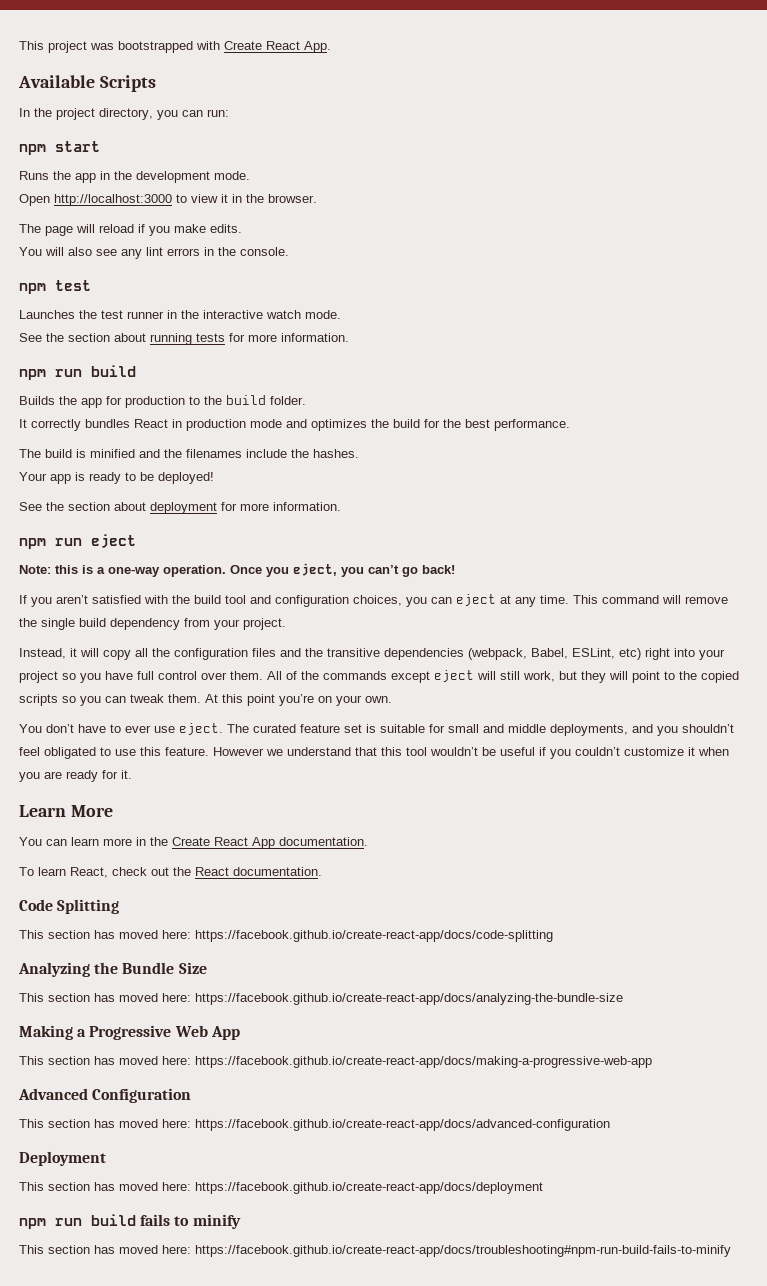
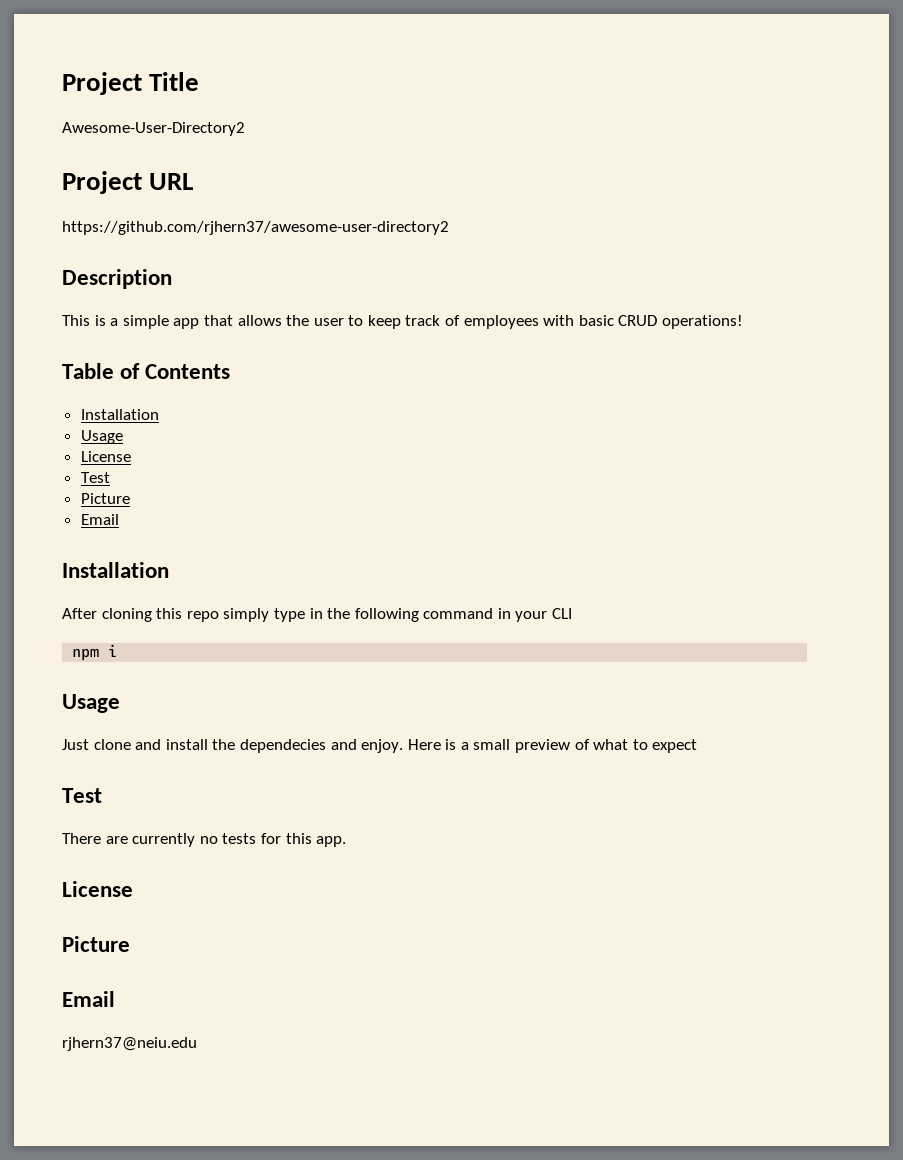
- This project was bootstrapped with Create React App.
- Available Scripts
- In the project directory, you can run:
- npm start
- Runs the app in the development mode.
- Open http://localhost:3000 to view it in the browser.
- The page will reload if you make edits.
- You will also see any lint errors in the console.
- npm test
- Launches the test runner in the interactive watch mode.
- See the section about running tests for more information.
- npm run build
- Builds the app for production to the build folder.
- It correctly bundles React in production mode and optimizes the build for the best performance.
- The build is minified and the filenames include the hashes.
- Your app is ready to be deployed!
- See the section about deployment for more information.
- npm run eject
- Note: this is a one-way operation. Once you eject, you can’t go back!
- If you aren’t satisfied with the build tool and configuration choices, you can eject at any time. This command will remove the single build dependency from your project.
- Instead, it will copy all the configuration files and the transitive dependencies (webpack, Babel, ESLint, etc) right into your project so you have full control over them. All of the commands except eject will still work, but they will point to the copied scripts so you can tweak them. At this point you’re on your own.
- You don’t have to ever use eject. The curated feature set is suitable for small and middle deployments, and you shouldn’t feel obligated to use this feature. However we understand that this tool wouldn’t be useful if you couldn’t customize it when you are ready for it.
- Learn More
- You can learn more in the Create React App documentation.
- To learn React, check out the React documentation.
- Code Splitting
- This section has moved here: https://facebook.github.io/create-react-app/docs/code-splitting
- Analyzing the Bundle Size
- This section has moved here: https://facebook.github.io/create-react-app/docs/analyzing-the-bundle-size
- Making a Progressive Web App
- This section has moved here: https://facebook.github.io/create-react-app/docs/making-a-progressive-web-app
- Advanced Configuration
- This section has moved here: https://facebook.github.io/create-react-app/docs/advanced-configuration
- Deployment
- This section has moved here: https://facebook.github.io/create-react-app/docs/deployment
- npm run build fails to minify
- This section has moved here: https://facebook.github.io/create-react-app/docs/troubleshooting#npm-run-build-fails-to-minify
+ Project Title
+ Awesome-User-Directory2
+ Project URL
+ https://github.com/rjhern37/awesome-user-directory2
+ Description
+ This is a simple app that allows the user to keep track of employees with basic CRUD operations!
+ Table of Contents
+ Installation
+ Usage
+ License
+ Test
+ Picture
+ Email
+ Installation
+ After cloning this repo simply type in the following command in your CLI
+ npm i
+ Usage
+ Just clone and install the dependecies and enjoy. Here is a small preview of what to expect
+ Test
+ There are currently no tests for this app.
+ License
+ Picture
+ Email
+ rjhern37@neiu.edu

